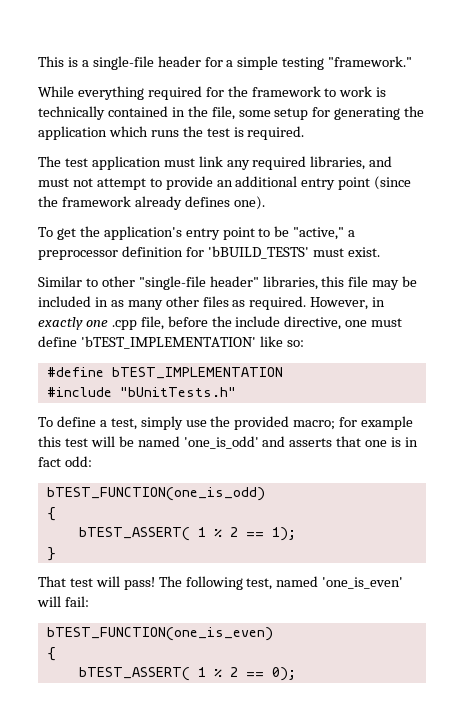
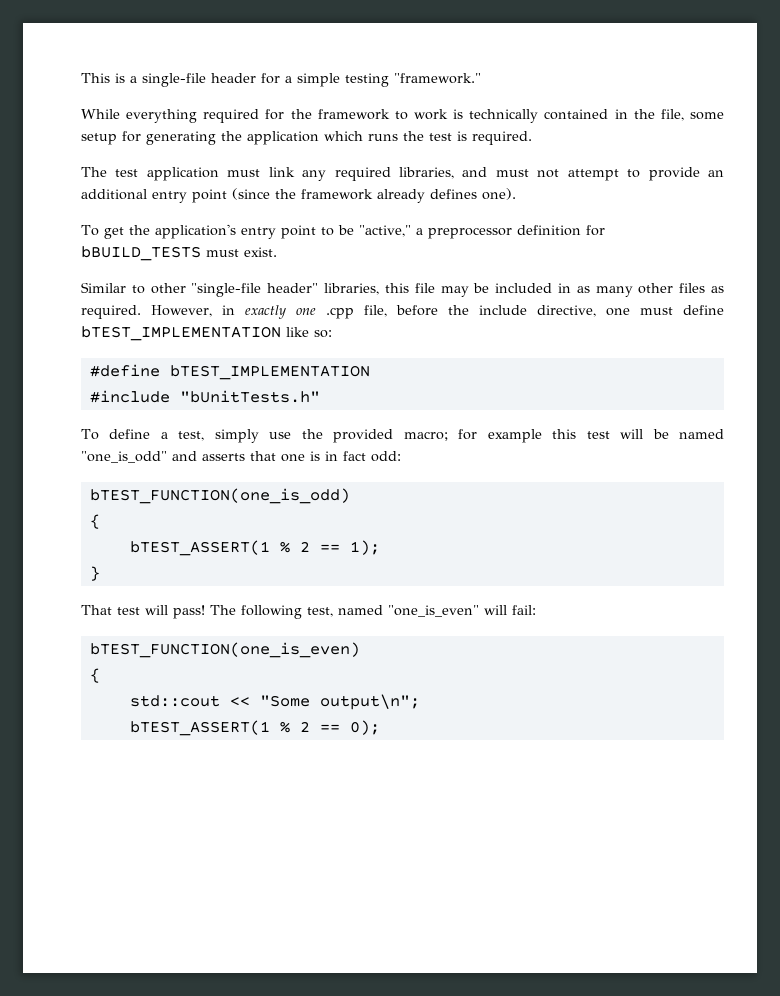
- To get the application's entry point to be "active," a preprocessor definition for 'bBUILD_TESTS' must exist.
+ To get the application's entry point to be "active," a preprocessor definition for bBUILD_TESTS must exist.
- However, in exactly one .cpp file, before the include directive, one must define 'bTEST_IMPLEMENTATION' like so:
+ However, in exactly one .cpp file, before the include directive, one must define bTEST_IMPLEMENTATION like so:
- To define a test, simply use the provided macro; for example this test will be named 'one_is_odd' and asserts that one is in fact odd:
+ To define a test, simply use the provided macro; for example this test will be named "one_is_odd" and asserts that one is in fact odd:
- bTEST_ASSERT( 1 % 2 == 1);
+ bTEST_ASSERT(1 % 2 == 1);
- The following test, named 'one_is_even' will fail:
+ The following test, named "one_is_even" will fail:
- bTEST_ASSERT( 1 % 2 == 0);
+ std::cout << "Some output\n";
+ bTEST_ASSERT(1 % 2 == 0);

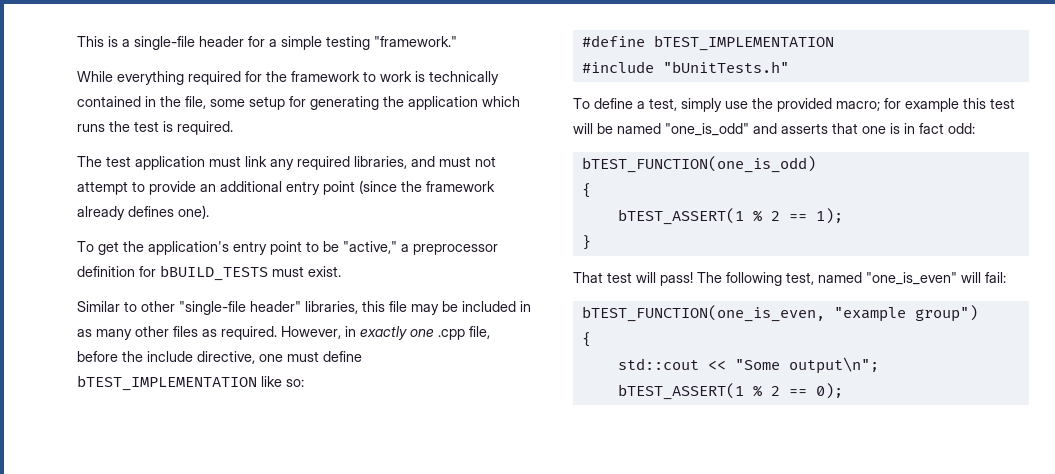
- bTEST_FUNCTION(one_is_even)
+ bTEST_FUNCTION(one_is_even, "example group")

